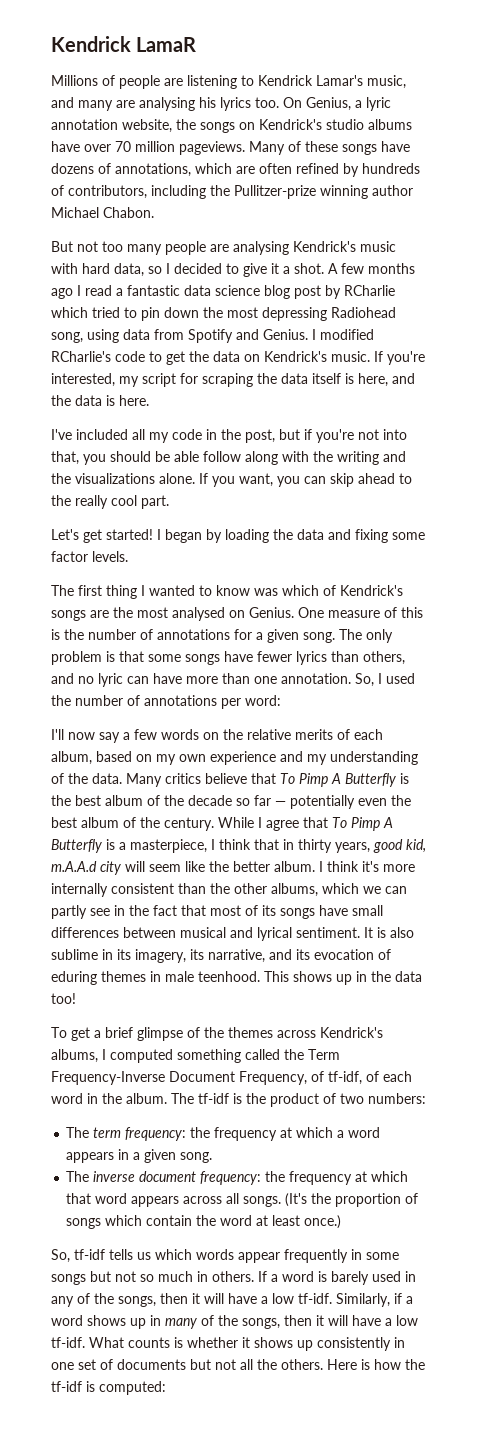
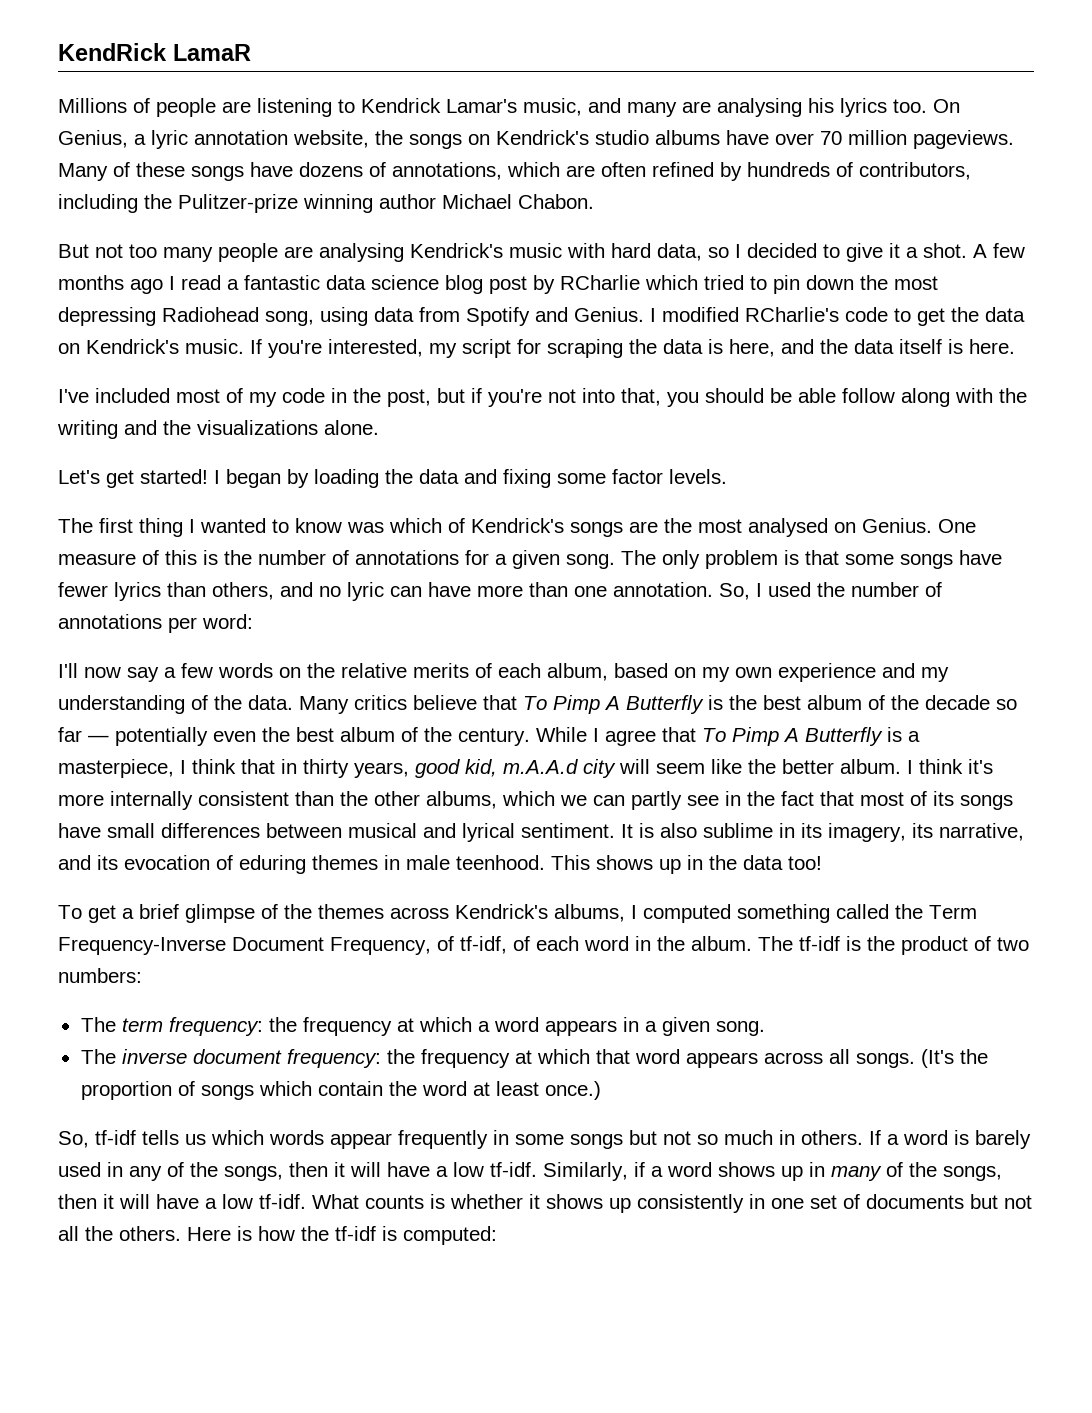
- Kendrick LamaR
+ KendRick LamaR
- Many of these songs have dozens of annotations, which are often refined by hundreds of contributors, including the Pullitzer-prize winning author Michael Chabon.
+ Many of these songs have dozens of annotations, which are often refined by hundreds of contributors, including the Pulitzer-prize winning author Michael Chabon.
- If you're interested, my script for scraping the data itself is here, and the data is here.
+ If you're interested, my script for scraping the data is here, and the data itself is here.
- I've included all my code in the post, but if you're not into that, you should be able follow along with the writing and the visualizations alone. If you want, you can skip ahead to the really cool part.
+ I've included most of my code in the post, but if you're not into that, you should be able follow along with the writing and the visualizations alone.

